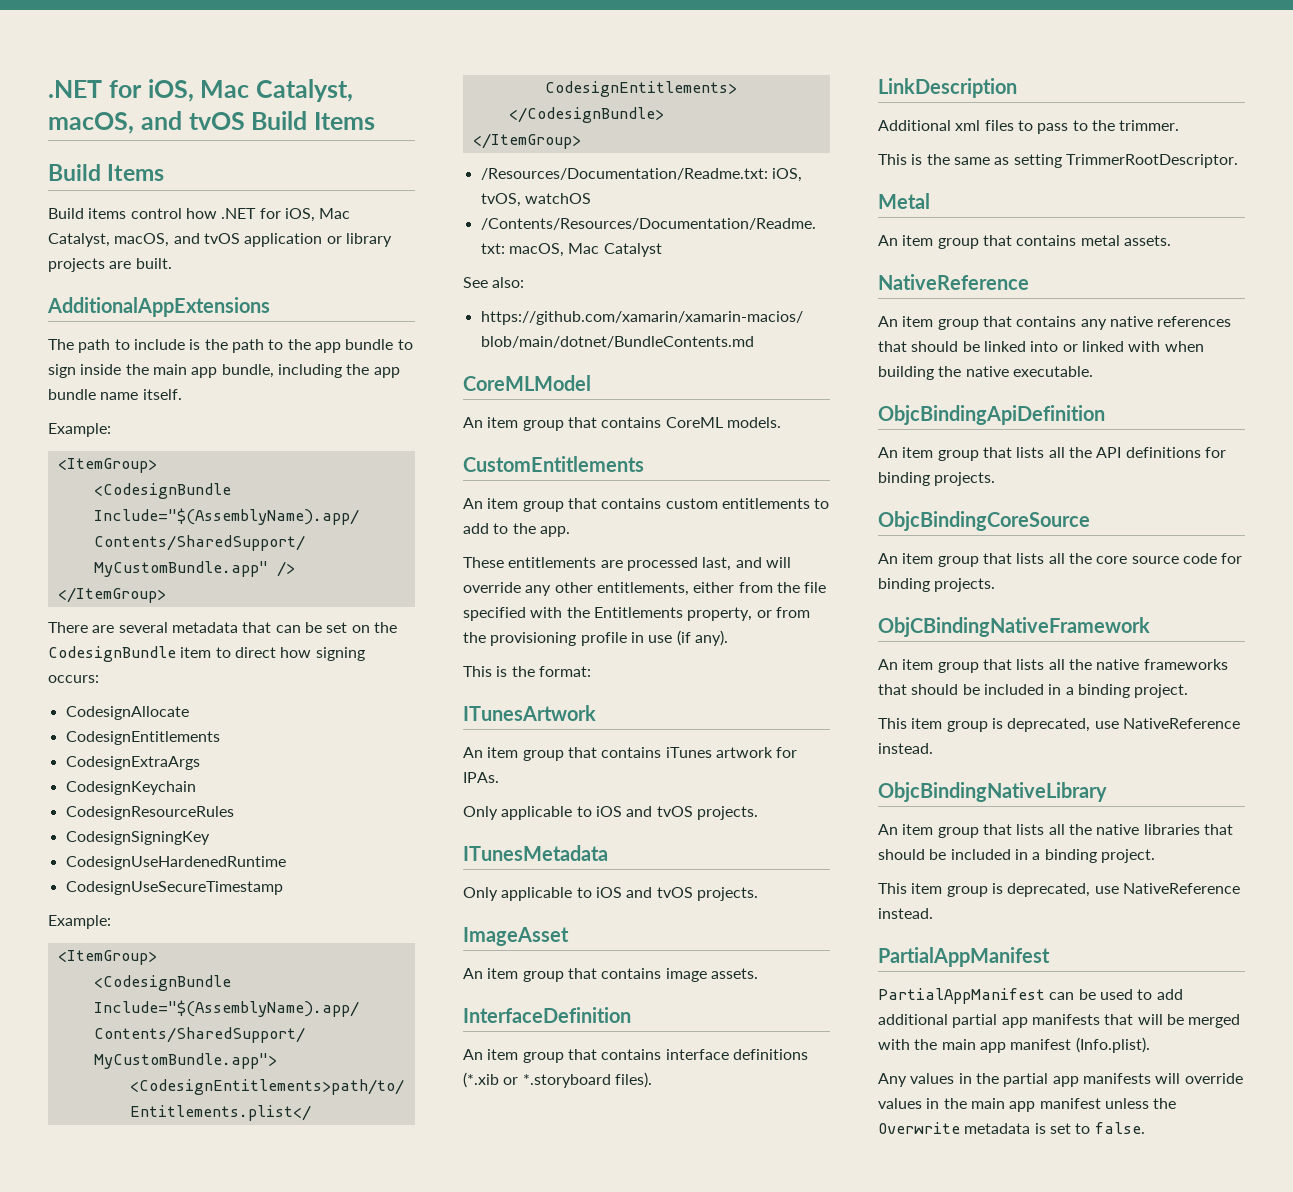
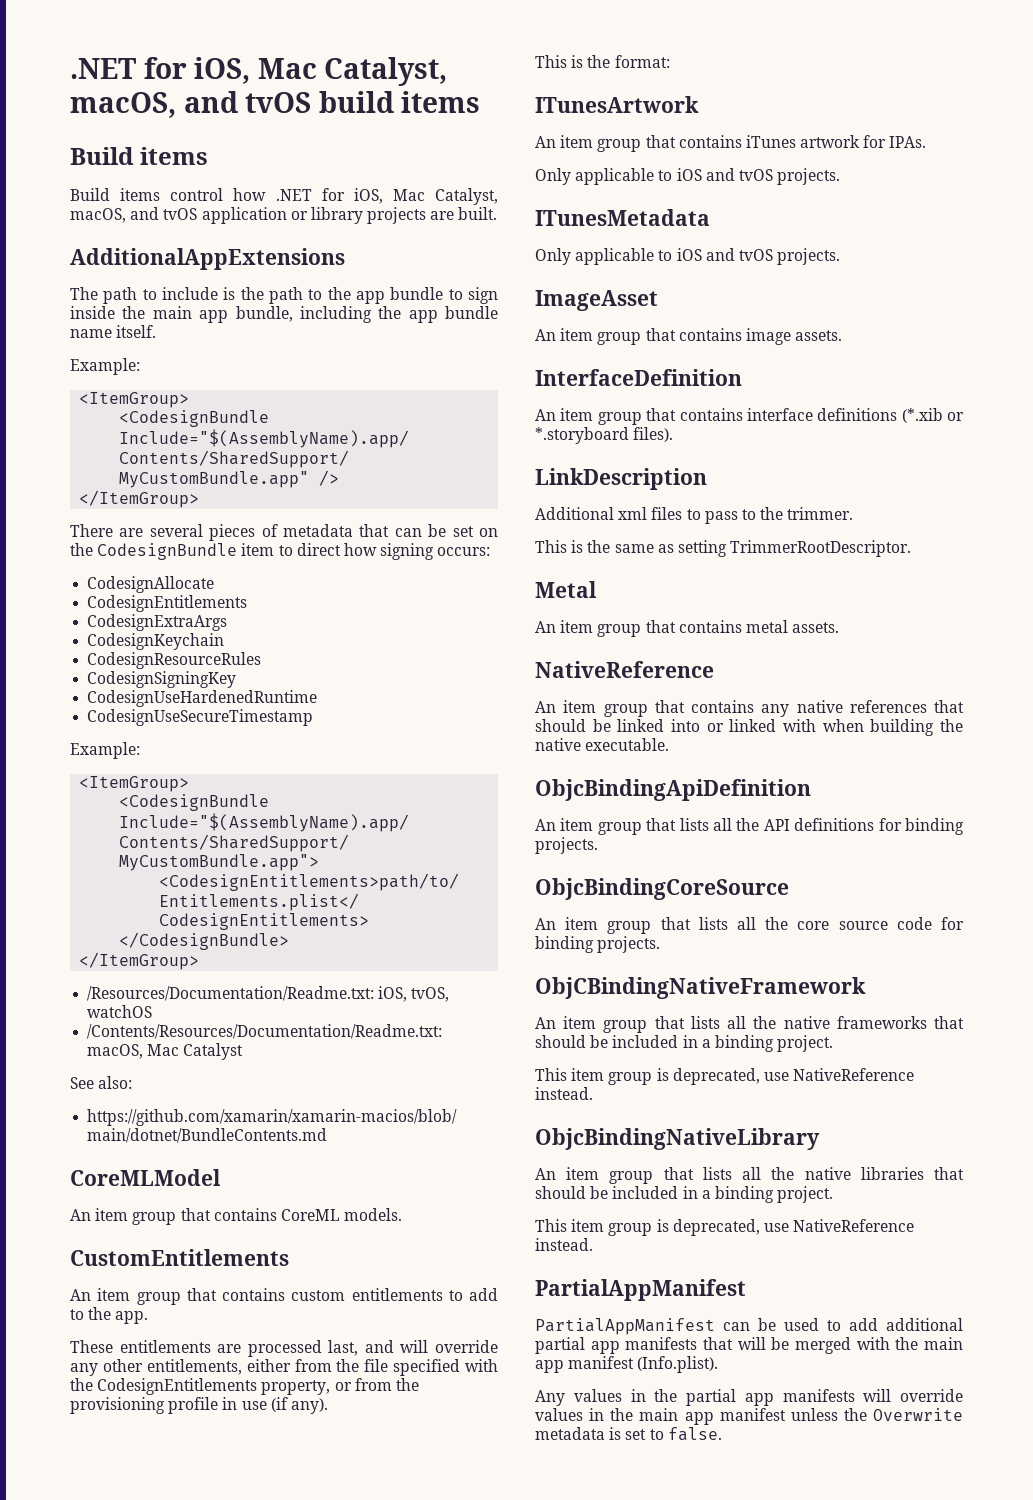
- .NET for iOS, Mac Catalyst, macOS, and tvOS Build Items
- Build Items
+ .NET for iOS, Mac Catalyst, macOS, and tvOS build items
+ Build items
- There are several metadata that can be set on the CodesignBundle item to direct how signing occurs:
+ There are several pieces of metadata that can be set on the CodesignBundle item to direct how signing occurs:
- These entitlements are processed last, and will override any other entitlements, either from the file specified with the Entitlements property, or from the provisioning profile in use (if any).
+ These entitlements are processed last, and will override any other entitlements, either from the file specified with the CodesignEntitlements property, or from the provisioning profile in use (if any).

